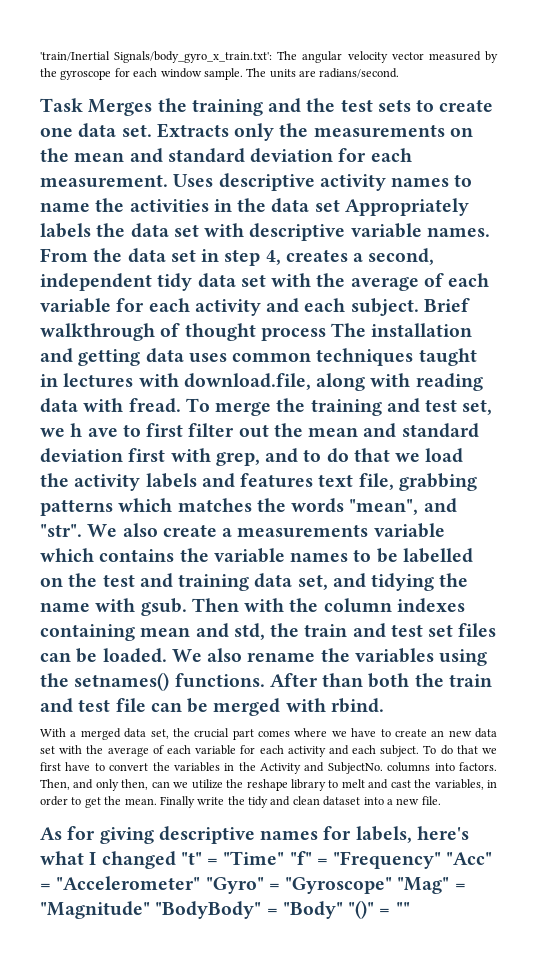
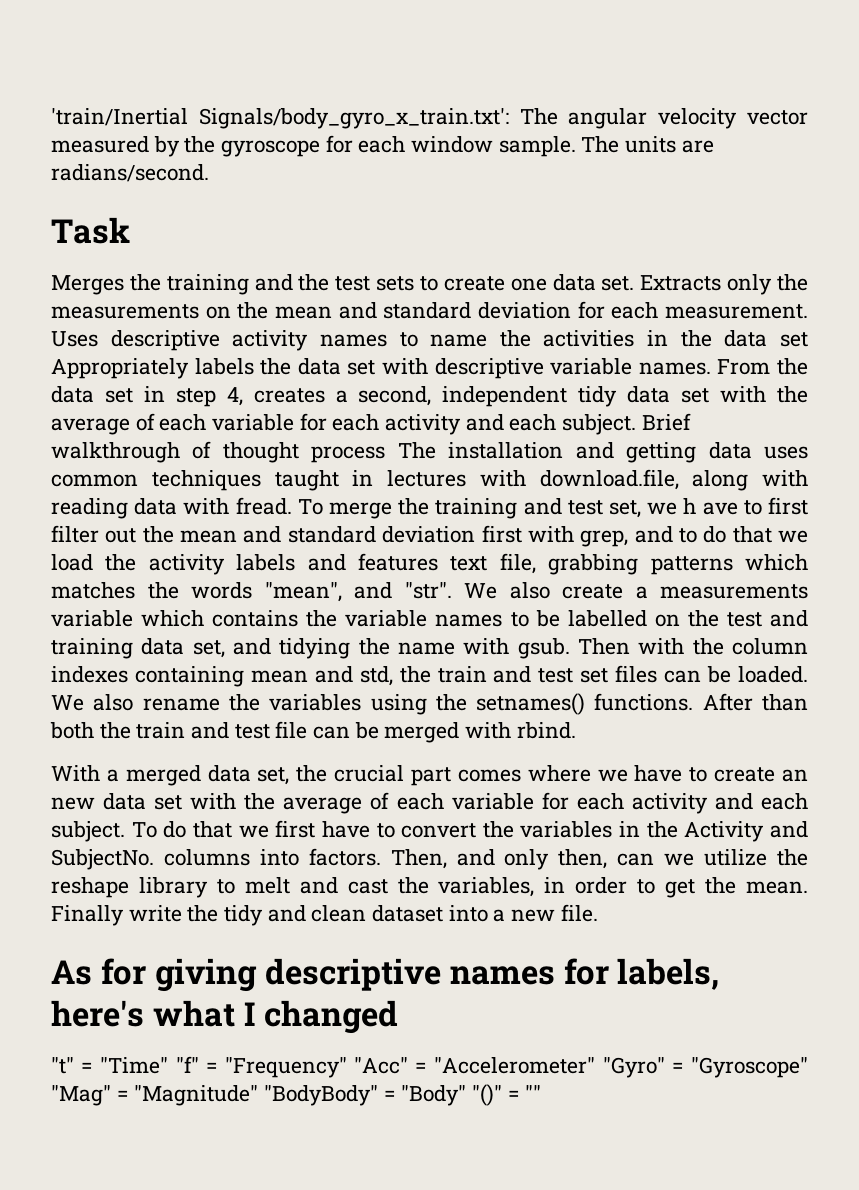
- Task Merges the training and the test sets to create one data set.
+ Task
+ Merges the training and the test sets to create one data set.
- As for giving descriptive names for labels, here's what I changed "t" = "Time" "f" = "Frequency" "Acc" = "Accelerometer" "Gyro" = "Gyroscope" "Mag" = "Magnitude" "BodyBody" = "Body" "()" = ""
+ As for giving descriptive names for labels, here's what I changed
+ "t" = "Time" "f" = "Frequency" "Acc" = "Accelerometer" "Gyro" = "Gyroscope" "Mag" = "Magnitude" "BodyBody" = "Body" "()" = ""

